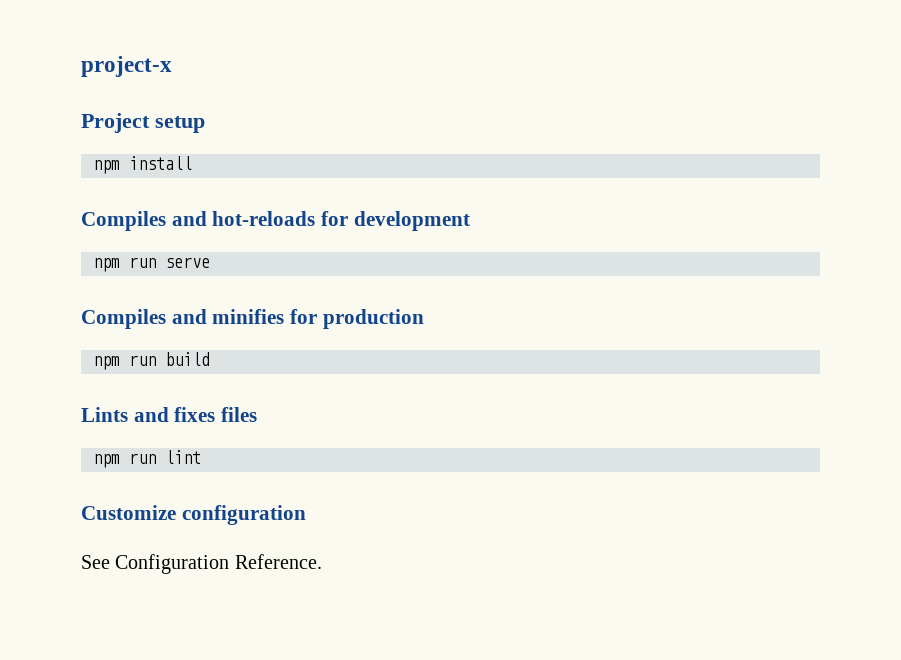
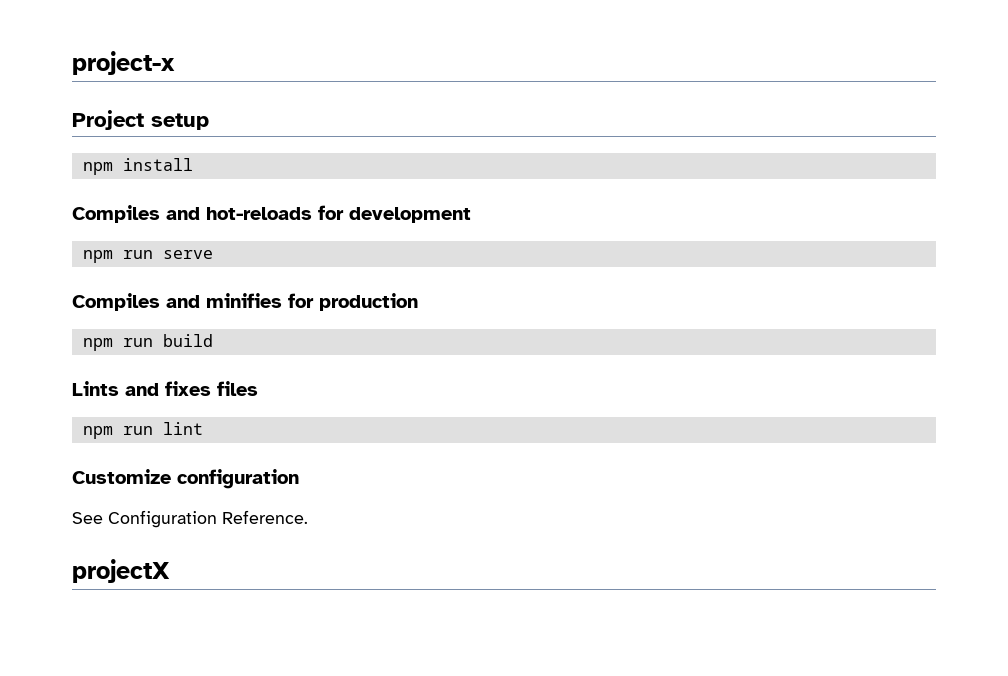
+ projectX

